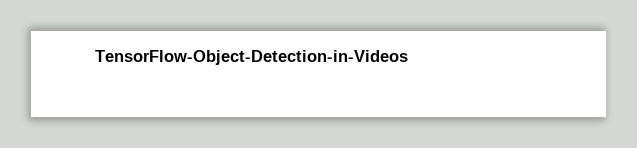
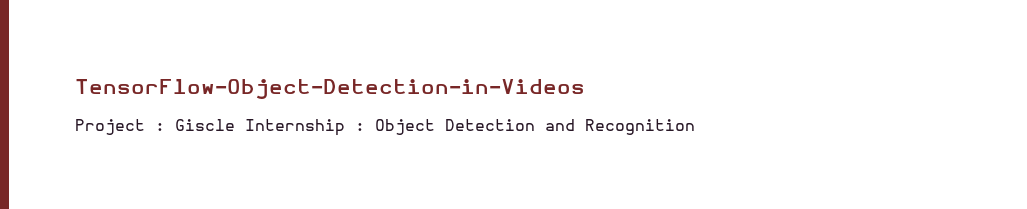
+ Project : Giscle Internship : Object Detection and Recognition

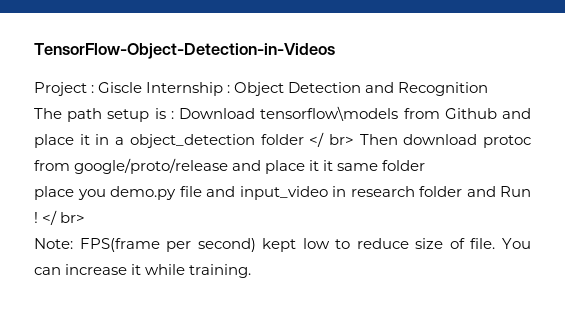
+ The path setup is : Download tensorflow\models from Github and place it in a object_detection folder </ br> Then download protoc from google/proto/release and place it it same folder
+ place you demo.py file and input_video in research folder and Run ! </ br>
+ Note: FPS(frame per second) kept low to reduce size of file. You can increase it while training.

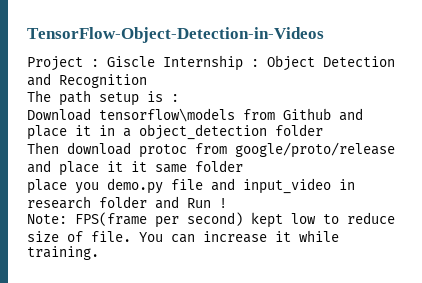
- The path setup is : Download tensorflow\models from Github and place it in a object_detection folder </ br> Then download protoc from google/proto/release and place it it same folder
+ The path setup is :
+ Download tensorflow\models from Github and place it in a object_detection folder
+ Then download protoc from google/proto/release and place it it same folder
- place you demo.py file and input_video in research folder and Run ! </ br>
+ place you demo.py file and input_video in research folder and Run !

